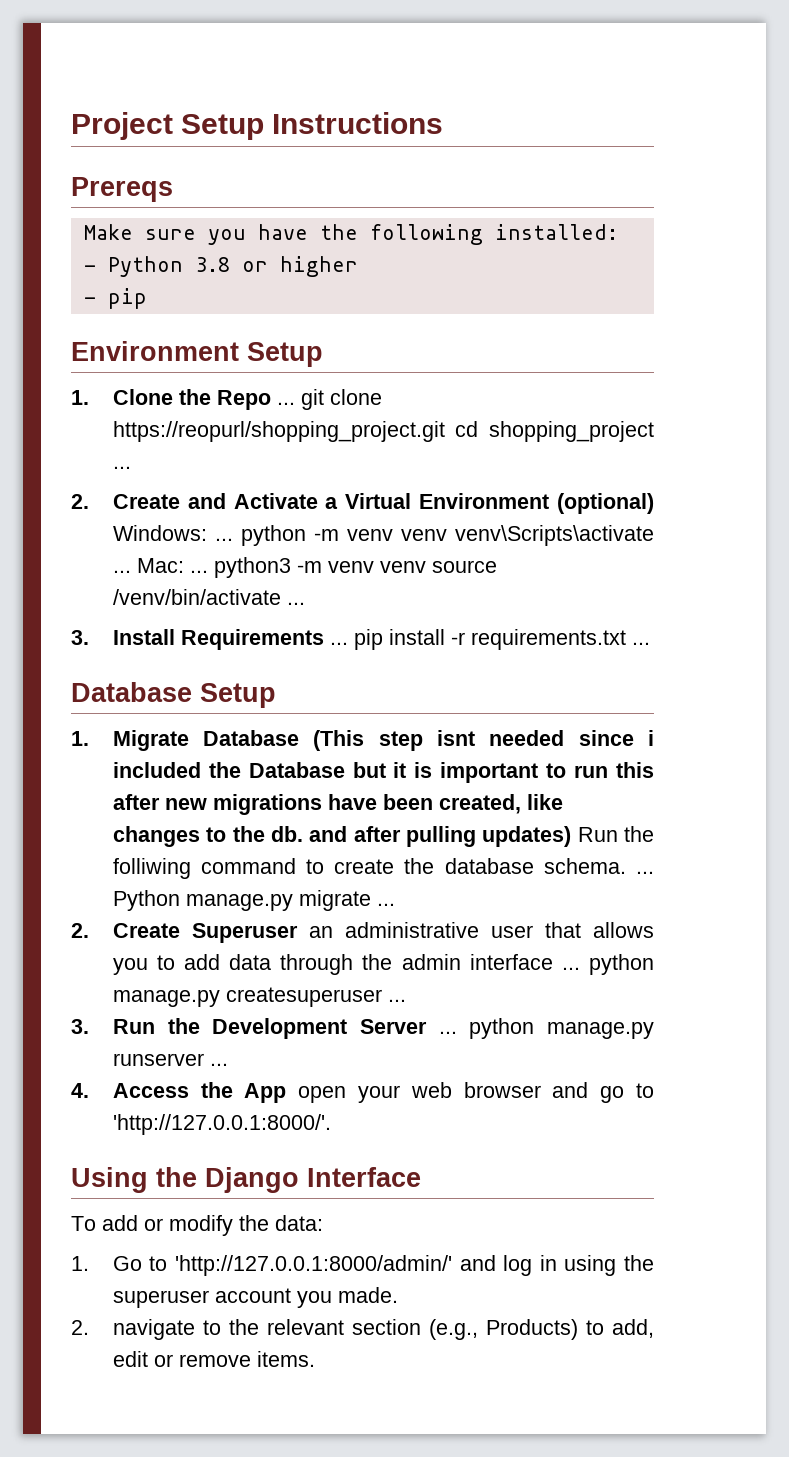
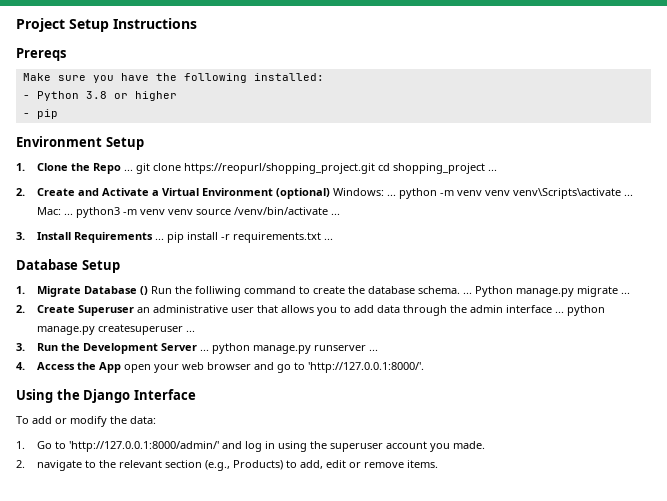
- 1. Migrate Database (This step isnt needed since i included the Database but it is important to run this after new migrations have been created, like changes to the db. and after pulling updates) Run the folliwing command to create the database schema. ...
+ 1. Migrate Database () Run the folliwing command to create the database schema. ...

